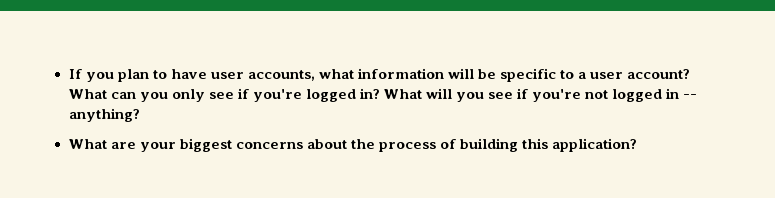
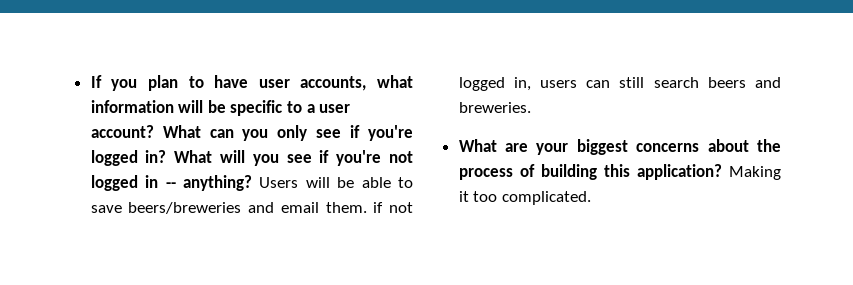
+ Users will be able to save beers/breweries and email them. if not logged in, users can still search beers and breweries.
+ Making it too complicated.

